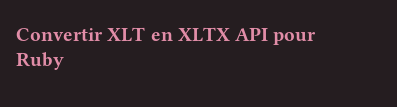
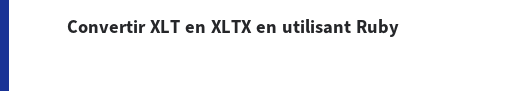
- Convertir XLT en XLTX API pour Ruby
+ Convertir XLT en XLTX en utilisant Ruby

